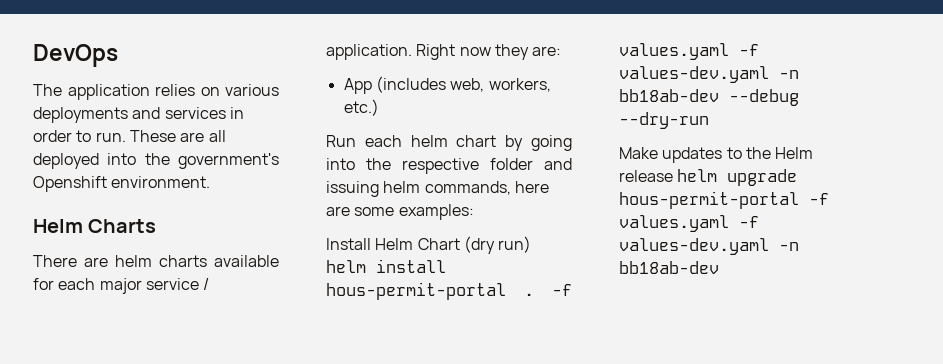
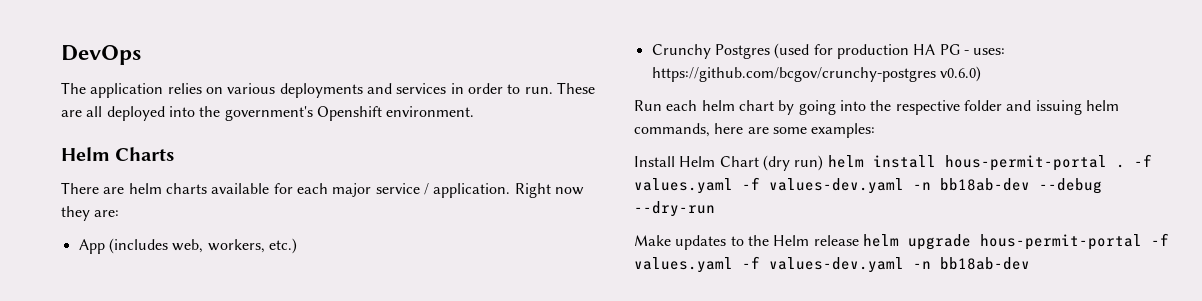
+ Crunchy Postgres (used for production HA PG - uses: https://github.com/bcgov/crunchy-postgres v0.6.0)

